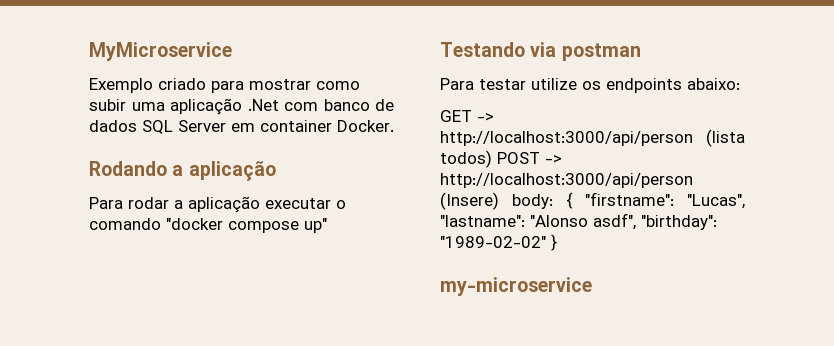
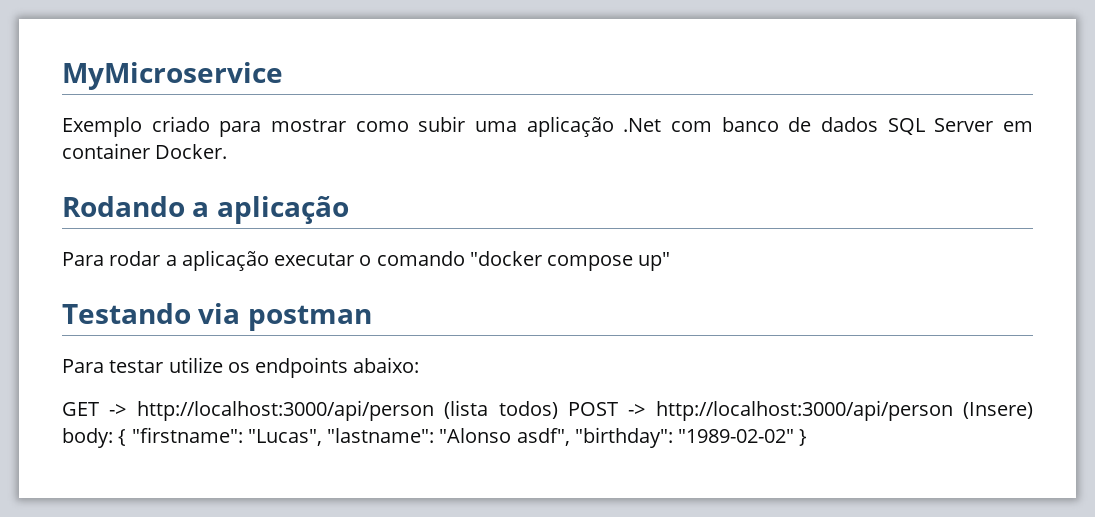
- my-microservice

